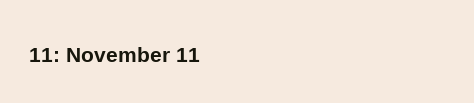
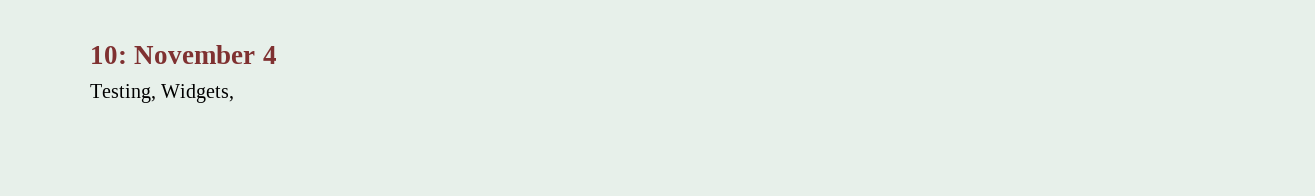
- 11: November 11
+ 10: November 4
+ Testing, Widgets,

